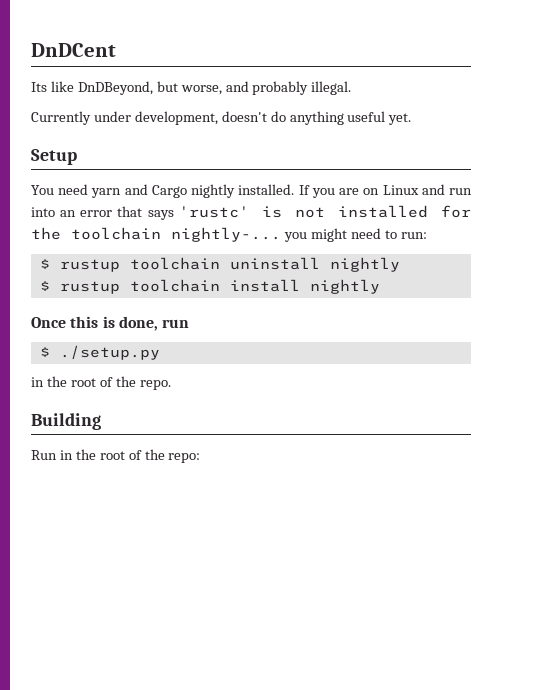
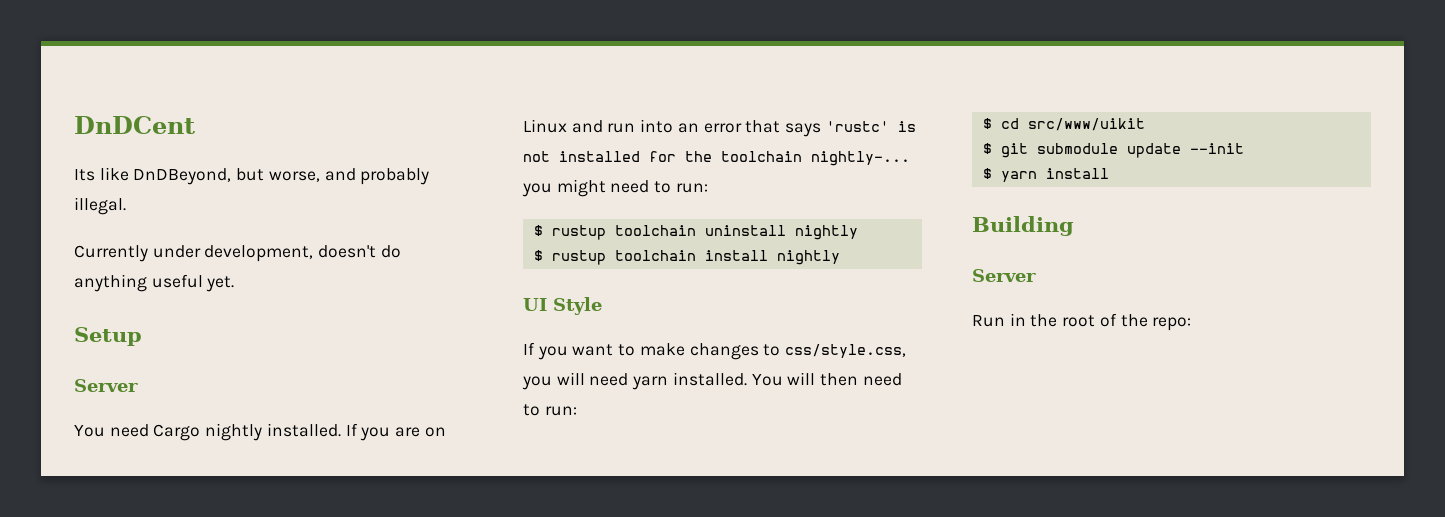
  Setup
+ Server
- You need yarn and Cargo nightly installed.
+ You need Cargo nightly installed.
- Once this is done, run
- $ ./setup.py
- in the root of the repo.
+ UI Style
+ If you want to make changes to css/style.css, you will need yarn installed. You will then need to run:
+ $ cd src/www/uikit
+ $ git submodule update --init
+ $ yarn install
  Building
+ Server

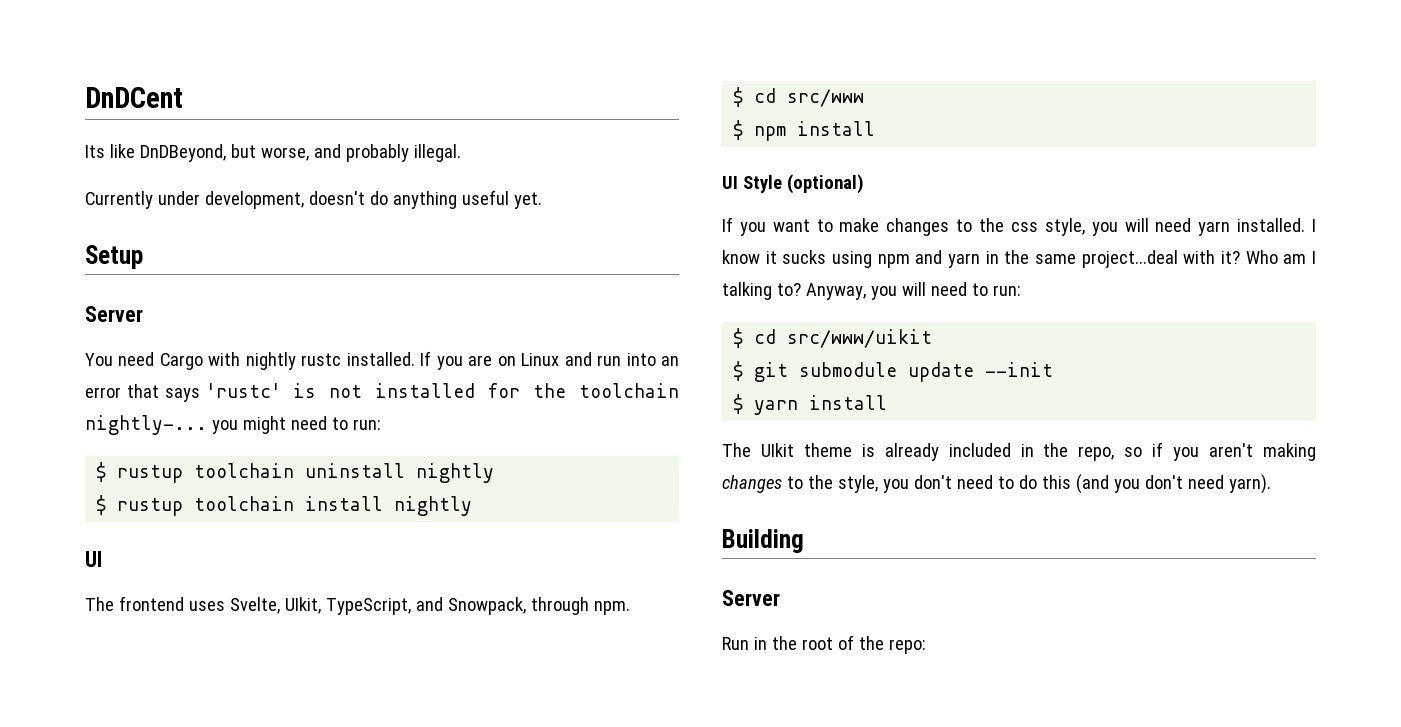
- You need Cargo nightly installed.
+ You need Cargo with nightly rustc installed.
  $ rustup toolchain install nightly
- UI Style
+ UI
+ The frontend uses Svelte, UIkit, TypeScript, and Snowpack, through npm.
+ $ cd src/www
+ $ npm install
+ UI Style (optional)
- If you want to make changes to css/style.css, you will need yarn installed.
+ If you want to make changes to the css style, you will need yarn installed.
- You will then need to run:
+ I know it sucks using npm and yarn in the same project...deal with it? Who am I talking to? Anyway, you will need to run:
+ The UIkit theme is already included in the repo, so if you aren't making changes to the style, you don't need to do this (and you don't need yarn).

